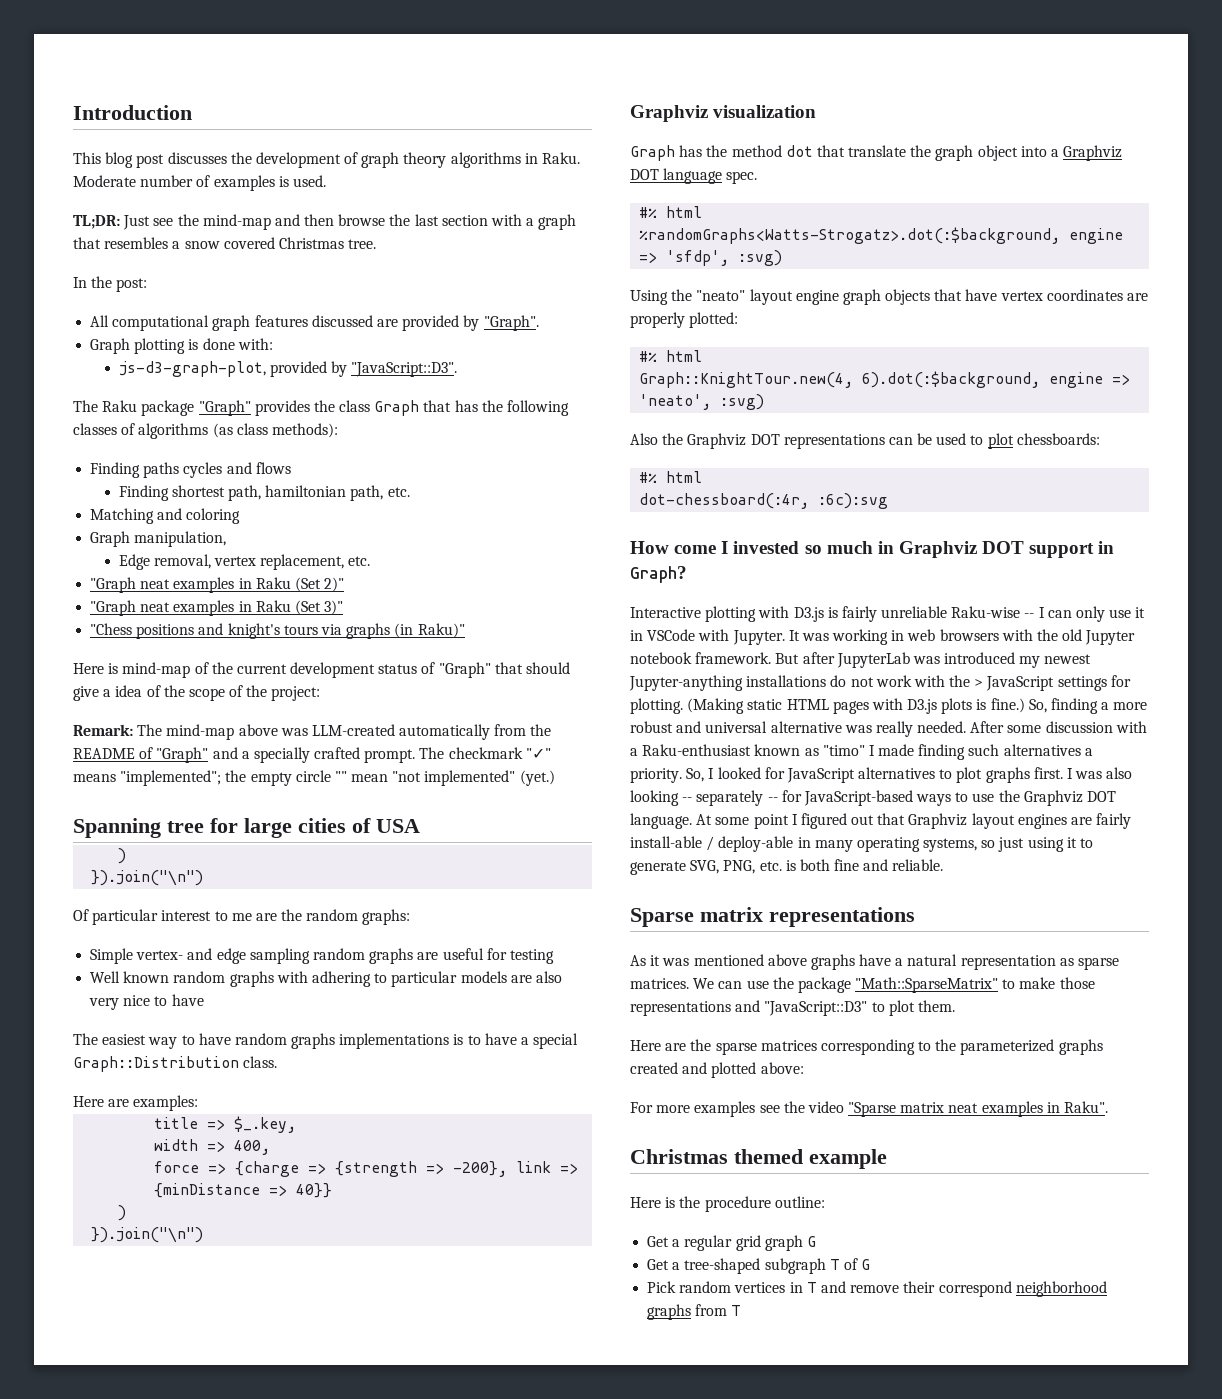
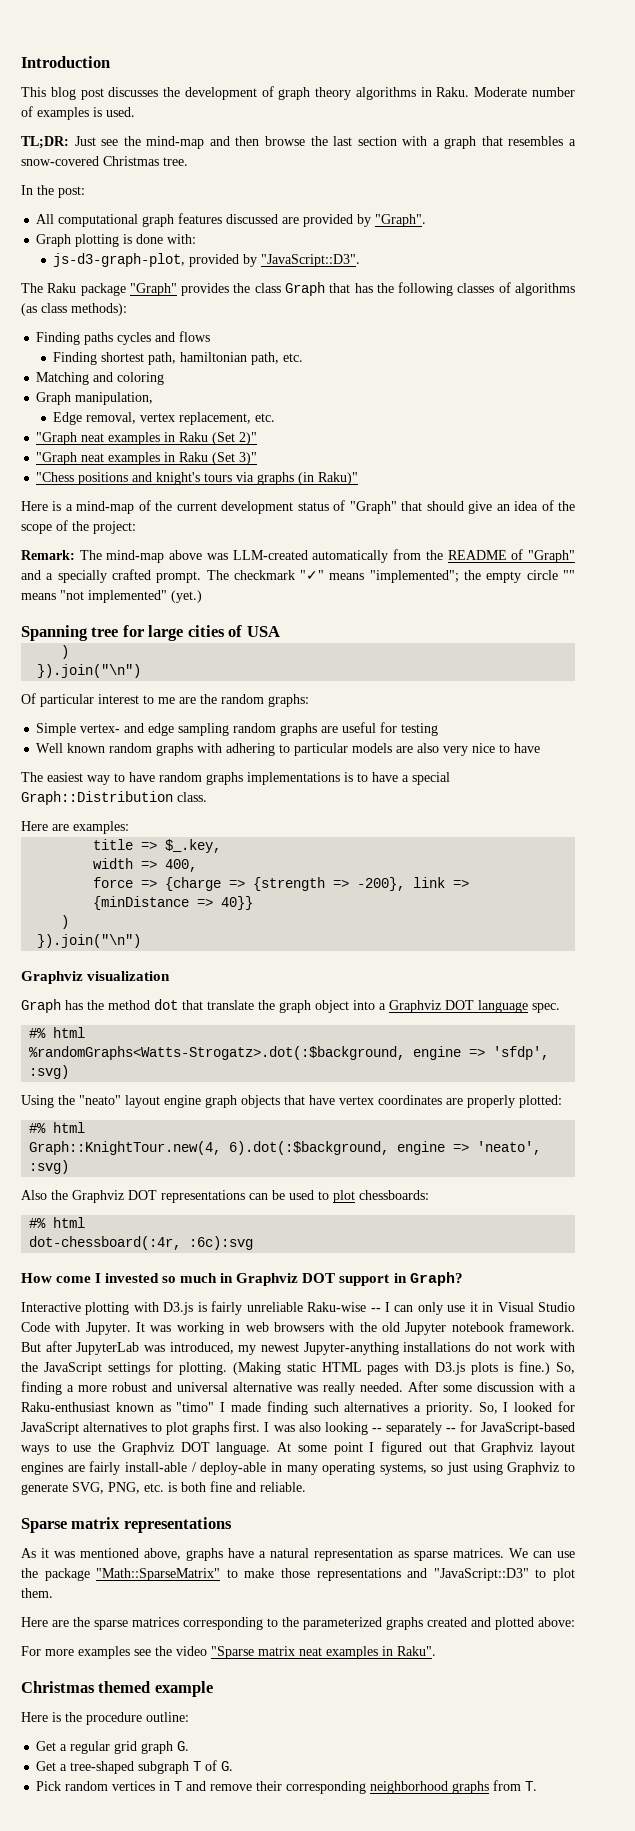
- TL;DR: Just see the mind-map and then browse the last section with a graph that resembles a snow covered Christmas tree.
+ TL;DR: Just see the mind-map and then browse the last section with a graph that resembles a snow-covered Christmas tree.
- Here is mind-map of the current development status of "Graph" that should give a idea of the scope of the project:
+ Here is a mind-map of the current development status of "Graph" that should give an idea of the scope of the project:
- The checkmark "✓" means "implemented"; the empty circle "" mean "not implemented" (yet.)
+ The checkmark "✓" means "implemented"; the empty circle "" means "not implemented" (yet.)
- Interactive plotting with D3.js is fairly unreliable Raku-wise -- I can only use it in VSCode with Jupyter.
+ Interactive plotting with D3.js is fairly unreliable Raku-wise -- I can only use it in Visual Studio Code with Jupyter.
- But after JupyterLab was introduced my newest Jupyter-anything installations do not work with the > JavaScript settings for plotting.
+ But after JupyterLab was introduced, my newest Jupyter-anything installations do not work with the JavaScript settings for plotting.
- At some point I figured out that Graphviz layout engines are fairly install-able / deploy-able in many operating systems, so just using it to generate SVG, PNG, etc. is both fine and reliable.
+ At some point I figured out that Graphviz layout engines are fairly install-able / deploy-able in many operating systems, so just using Graphviz to generate SVG, PNG, etc. is both fine and reliable.
- As it was mentioned above graphs have a natural representation as sparse matrices.
+ As it was mentioned above, graphs have a natural representation as sparse matrices.
- Get a regular grid graph G
+ Get a regular grid graph G.
- Get a tree-shaped subgraph T of G
+ Get a tree-shaped subgraph T of G.
- Pick random vertices in T and remove their correspond neighborhood graphs from T
+ Pick random vertices in T and remove their corresponding neighborhood graphs from T.

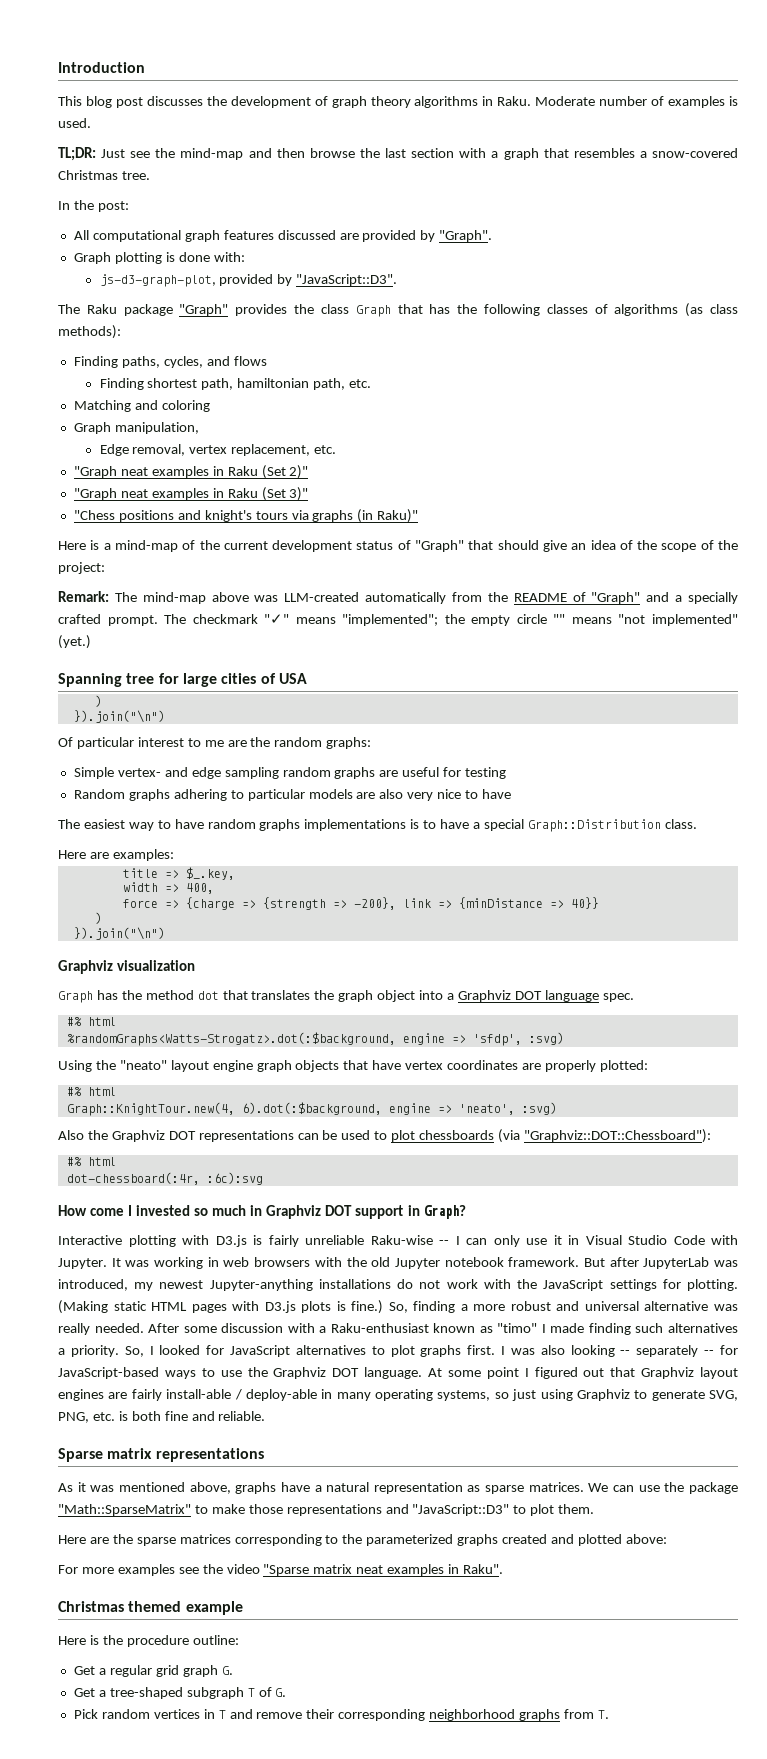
- Finding paths cycles and flows
+ Finding paths, cycles, and flows
- Well known random graphs with adhering to particular models are also very nice to have
+ Random graphs adhering to particular models are also very nice to have
- Graph has the method dot that translate the graph object into a Graphviz DOT language spec.
+ Graph has the method dot that translates the graph object into a Graphviz DOT language spec.
- Also the Graphviz DOT representations can be used to plot chessboards:
+ Also the Graphviz DOT representations can be used to plot chessboards (via "Graphviz::DOT::Chessboard"):

